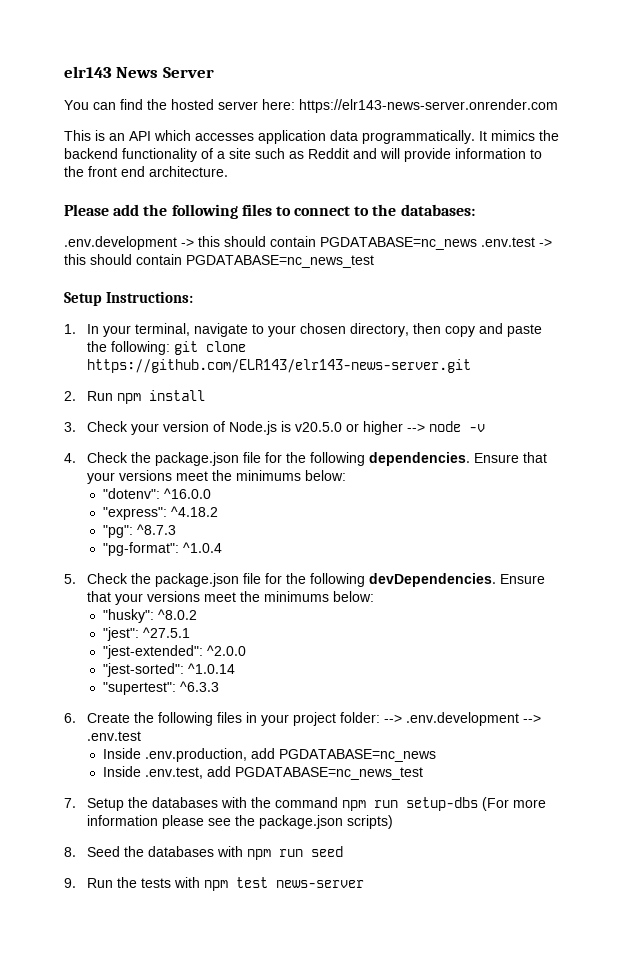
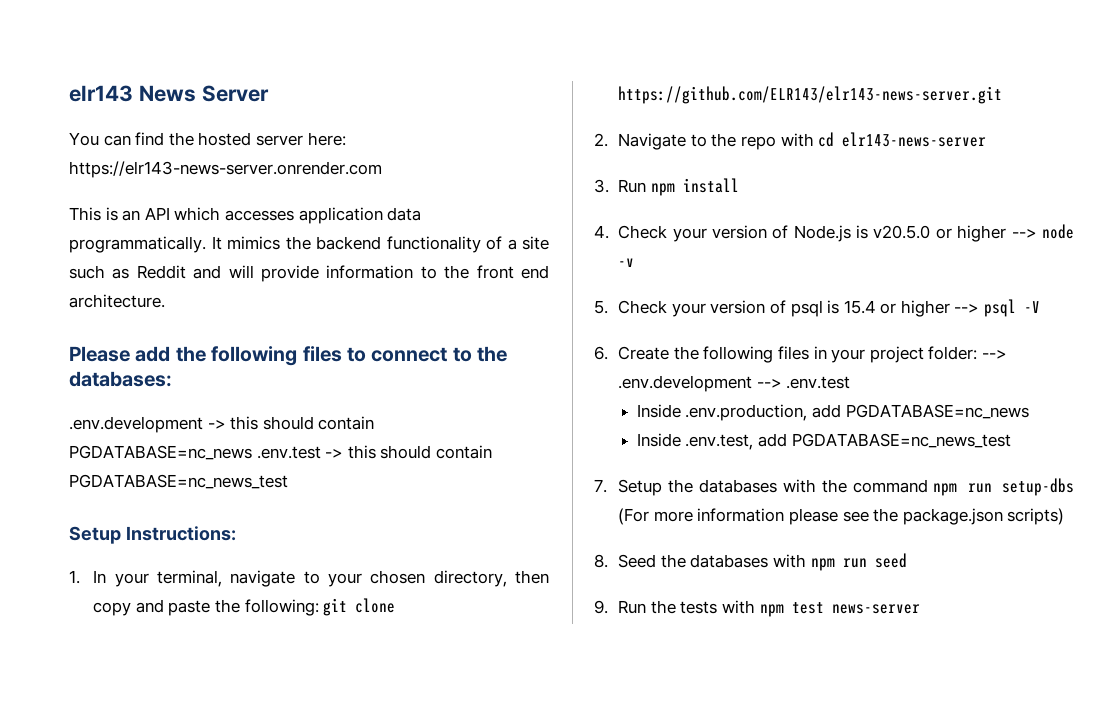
- 2. Run npm install
+ 2. Navigate to the repo with cd elr143-news-server
+ 3. Run npm install
- 3. Check your version of Node.js is v20.5.0 or higher --> node -v
+ 4. Check your version of Node.js is v20.5.0 or higher --> node -v
- 4. Check the package.json file for the following dependencies. Ensure that your versions meet the minimums below:
- "dotenv": ^16.0.0
- "express": ^4.18.2
- "pg": ^8.7.3
- "pg-format": ^1.0.4
- 5. Check the package.json file for the following devDependencies. Ensure that your versions meet the minimums below:
- "husky": ^8.0.2
- "jest": ^27.5.1
- "jest-extended": ^2.0.0
- "jest-sorted": ^1.0.14
- "supertest": ^6.3.3
+ 5. Check your version of psql is 15.4 or higher --> psql -V

